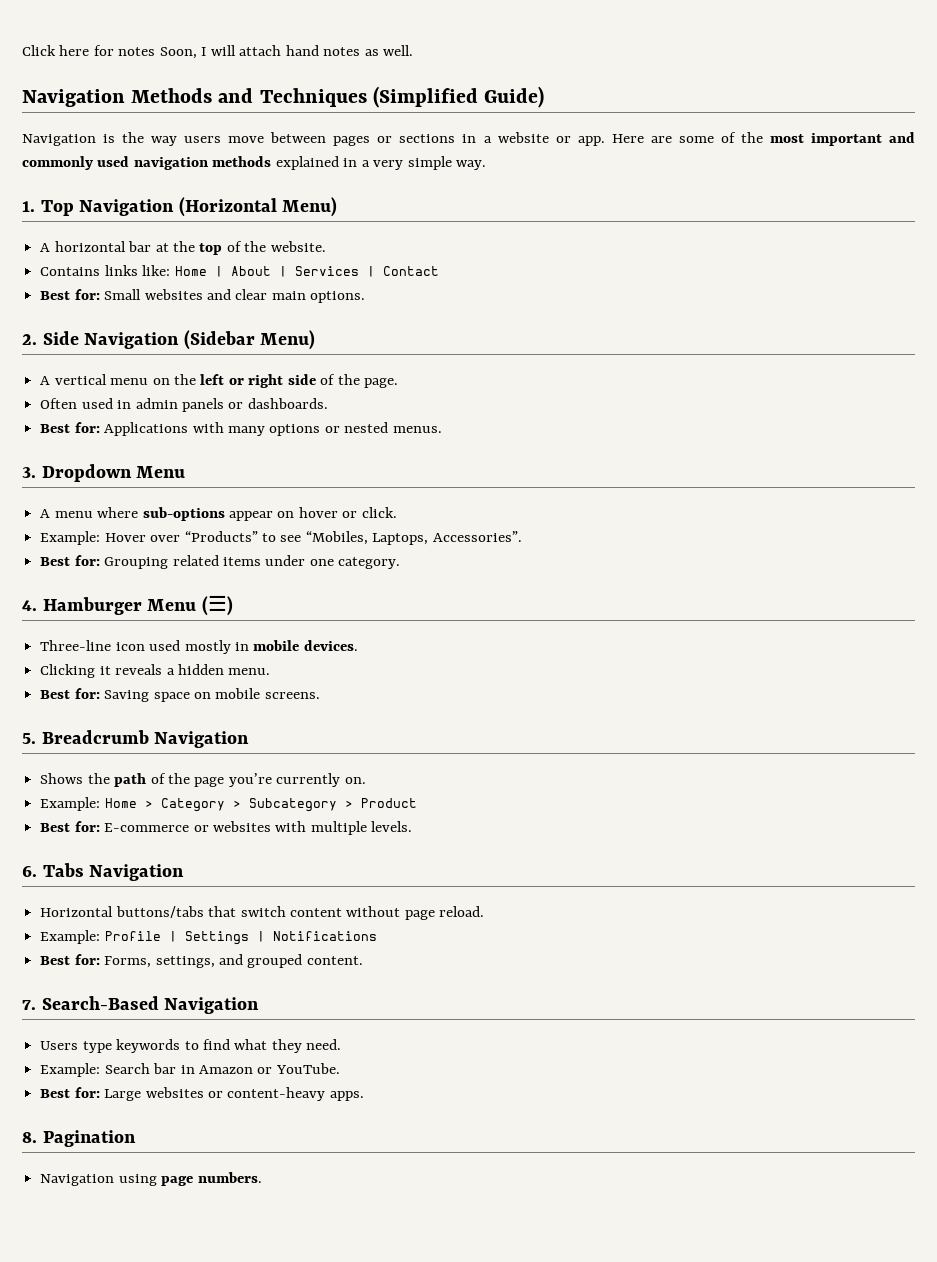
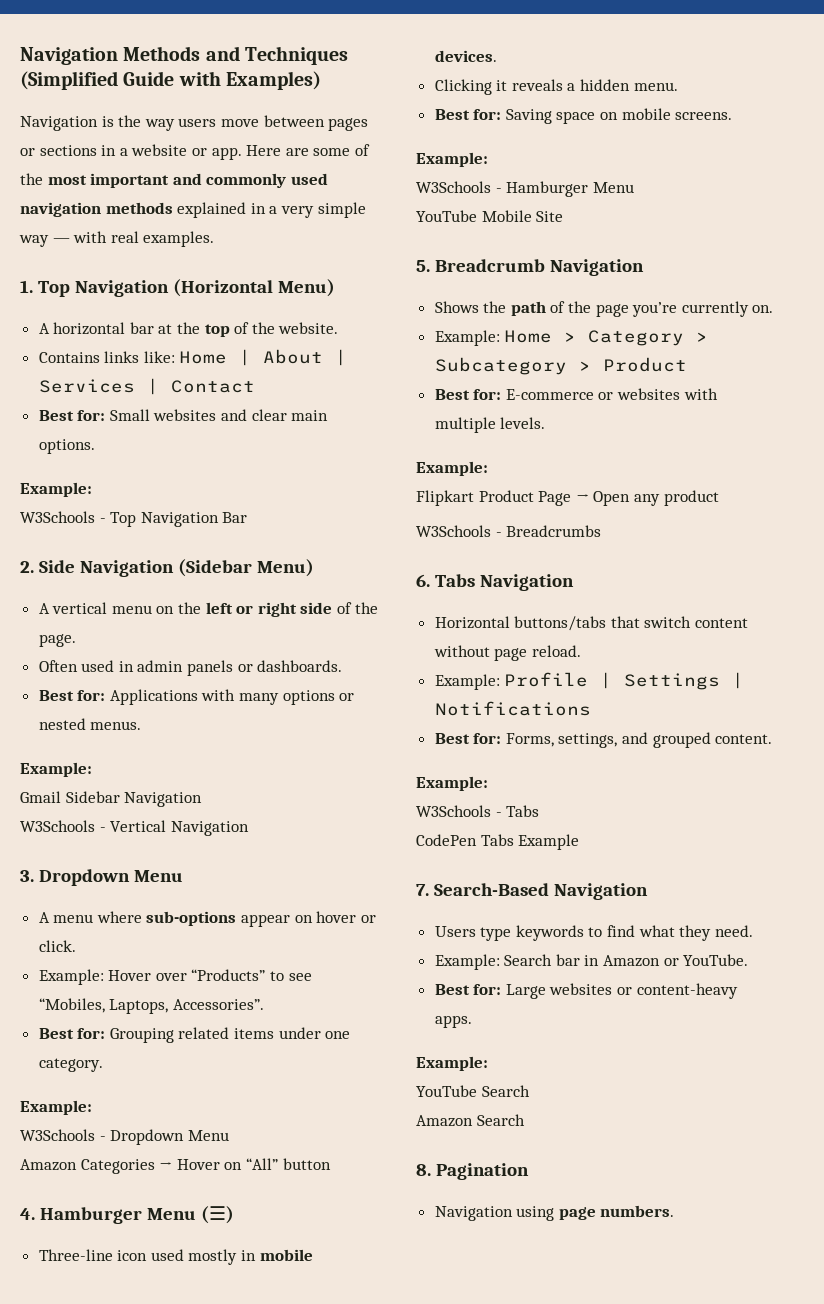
- Click here for notes Soon, I will attach hand notes as well.
- Navigation Methods and Techniques (Simplified Guide)
+ Navigation Methods and Techniques (Simplified Guide with Examples)
- Here are some of the most important and commonly used navigation methods explained in a very simple way.
+ Here are some of the most important and commonly used navigation methods explained in a very simple way — with real examples.
  Best for: Small websites and clear main options.
+ Example:
+ W3Schools - Top Navigation Bar
  Best for: Applications with many options or nested menus.
+ Example:
+ Gmail Sidebar Navigation
+ W3Schools - Vertical Navigation
  Best for: Grouping related items under one category.
+ Example:
+ W3Schools - Dropdown Menu
+ Amazon Categories → Hover on “All” button
  Best for: Saving space on mobile screens.
+ Example:
+ W3Schools - Hamburger Menu
+ YouTube Mobile Site
  Best for: E-commerce or websites with multiple levels.
+ Example:
+ Flipkart Product Page → Open any product
+ W3Schools - Breadcrumbs
  Best for: Forms, settings, and grouped content.
+ Example:
+ W3Schools - Tabs
+ CodePen Tabs Example
  Best for: Large websites or content-heavy apps.
+ Example:
+ YouTube Search
+ Amazon Search

